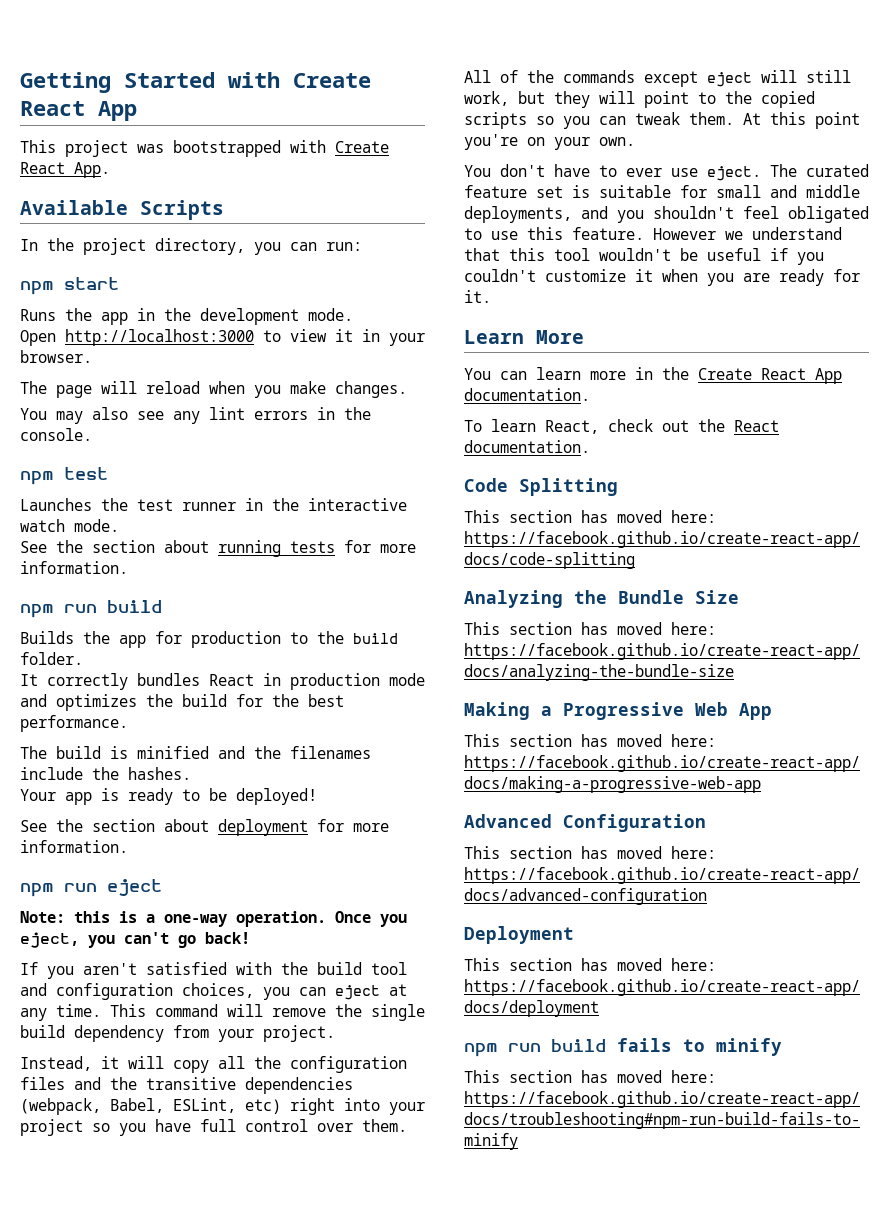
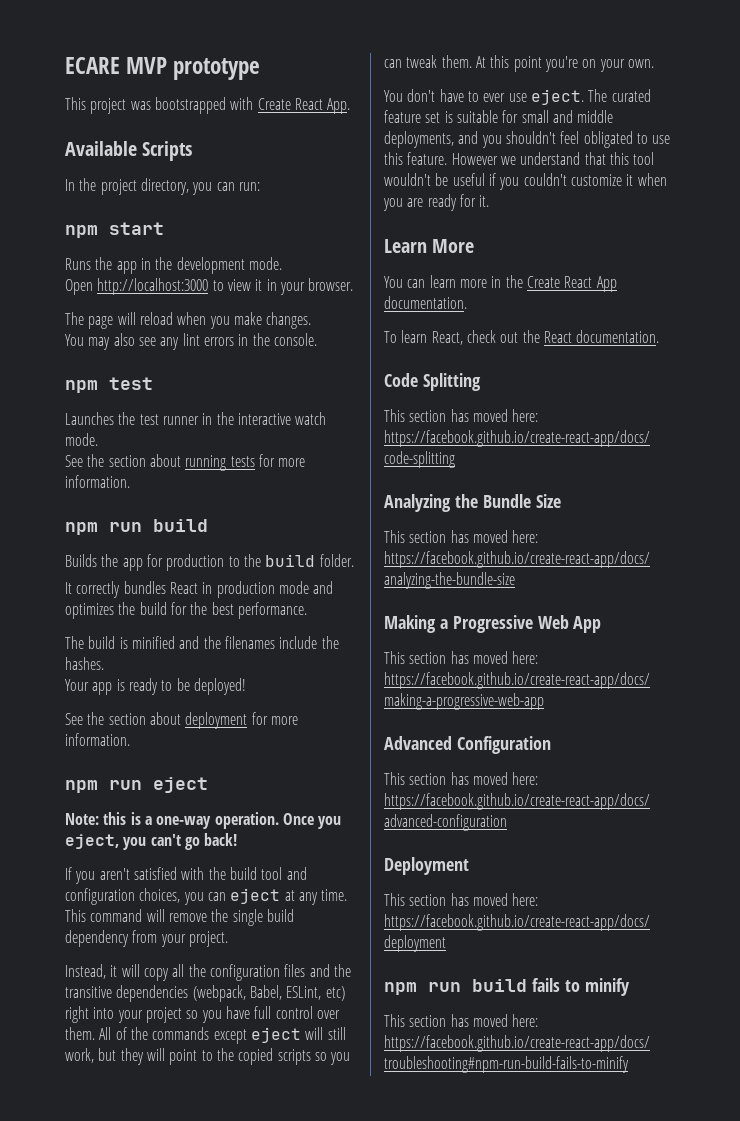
- Getting Started with Create React App
+ ECARE MVP prototype

